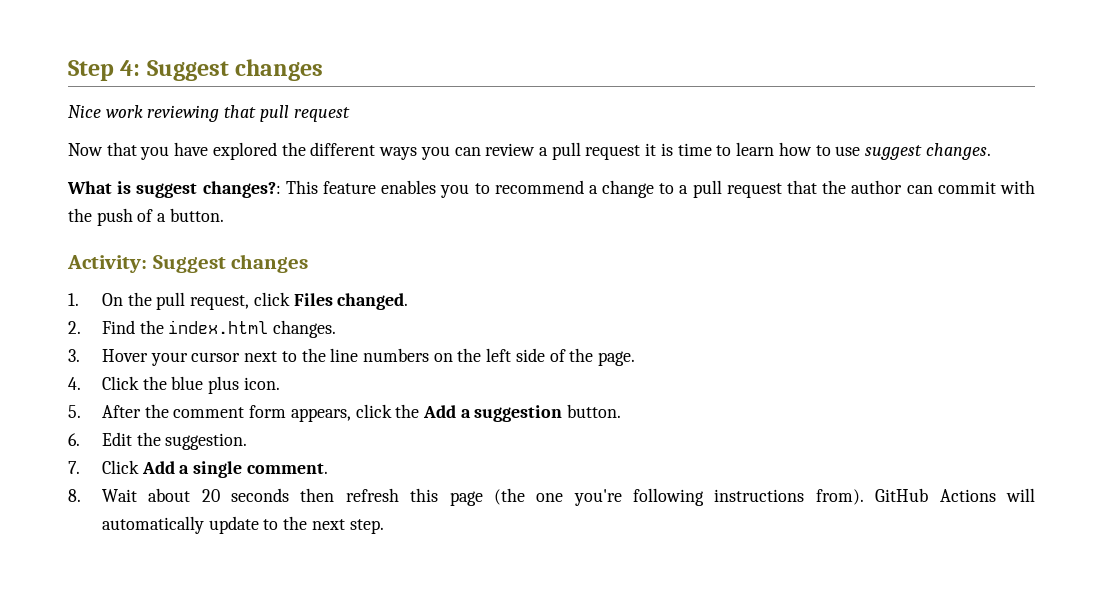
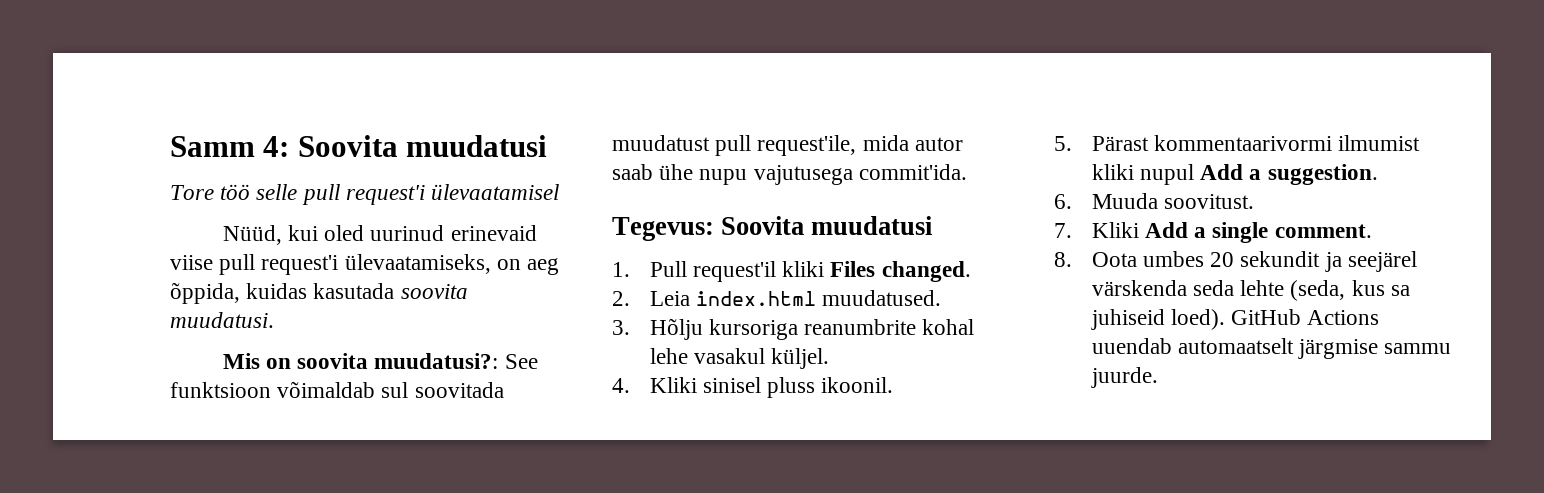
- Step 4: Suggest changes
- Nice work reviewing that pull request
- Now that you have explored the different ways you can review a pull request it is time to learn how to use suggest changes.
- What is suggest changes?: This feature enables you to recommend a change to a pull request that the author can commit with the push of a button.
- Activity: Suggest changes
- 1. On the pull request, click Files changed.
- 2. Find the index.html changes.
- 3. Hover your cursor next to the line numbers on the left side of the page.
- 4. Click the blue plus icon.
- 5. After the comment form appears, click the Add a suggestion button.
- 6. Edit the suggestion.
- 7. Click Add a single comment.
+ Samm 4: Soovita muudatusi
+ Tore töö selle pull request'i ülevaatamisel
+ Nüüd, kui oled uurinud erinevaid viise pull request'i ülevaatamiseks, on aeg õppida, kuidas kasutada soovita muudatusi.
+ Mis on soovita muudatusi?: See funktsioon võimaldab sul soovitada muudatust pull request'ile, mida autor saab ühe nupu vajutusega commit'ida.
+ Tegevus: Soovita muudatusi
+ 1. Pull request'il kliki Files changed.
+ 2. Leia index.html muudatused.
+ 3. Hõlju kursoriga reanumbrite kohal lehe vasakul küljel.
+ 4. Kliki sinisel pluss ikoonil.
+ 5. Pärast kommentaarivormi ilmumist kliki nupul Add a suggestion.
+ 6. Muuda soovitust.
+ 7. Kliki Add a single comment.
- 8. Wait about 20 seconds then refresh this page (the one you're following instructions from). GitHub Actions will automatically update to the next step.
+ 8. Oota umbes 20 sekundit ja seejärel värskenda seda lehte (seda, kus sa juhiseid loed). GitHub Actions uuendab automaatselt järgmise sammu juurde.

